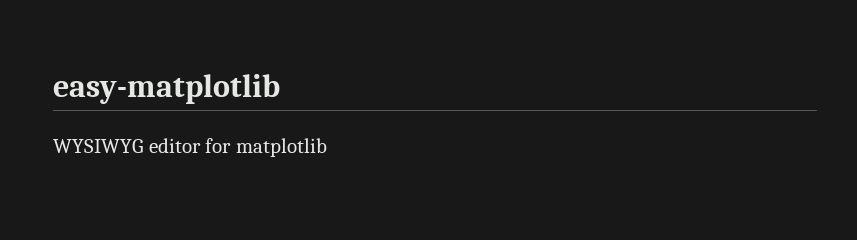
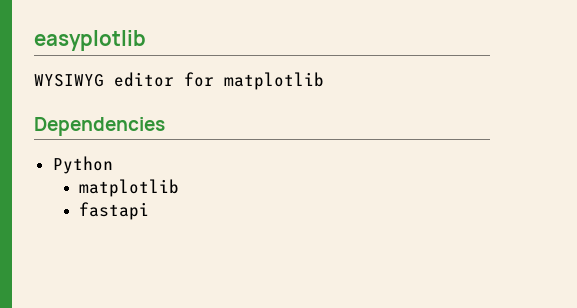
- easy-matplotlib
+ easyplotlib
+ Dependencies
+ Python
+ matplotlib
+ fastapi

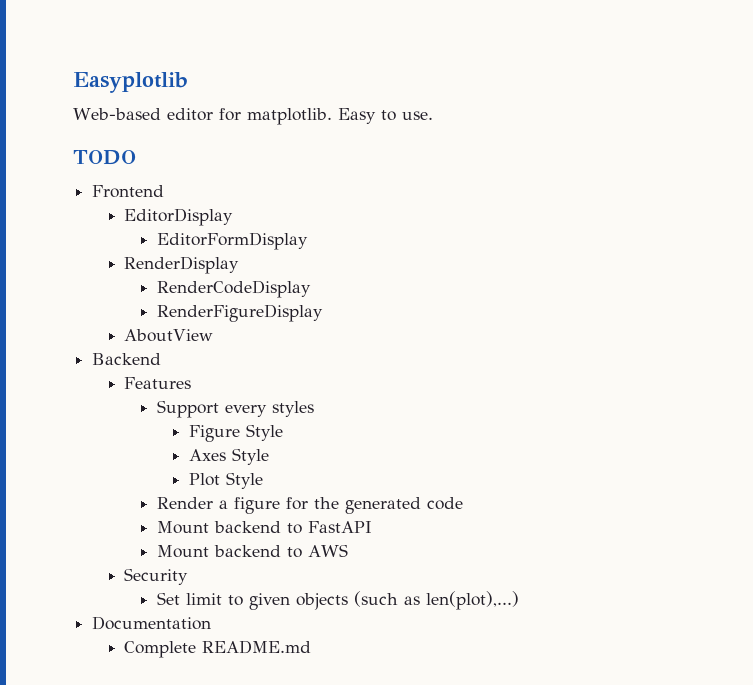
- easyplotlib
- WYSIWYG editor for matplotlib
- Dependencies
- Python
- matplotlib
- fastapi
+ Easyplotlib
+ Web-based editor for matplotlib. Easy to use.
+ TODO
+ Frontend
+ EditorDisplay
+ EditorFormDisplay
+ RenderDisplay
+ RenderCodeDisplay
+ RenderFigureDisplay
+ AboutView
+ Backend
+ Features
+ Support every styles
+ Figure Style
+ Axes Style
+ Plot Style
+ Render a figure for the generated code
+ Mount backend to FastAPI
+ Mount backend to AWS
+ Security
+ Set limit to given objects (such as len(plot),...)
+ Documentation
+ Complete README.md

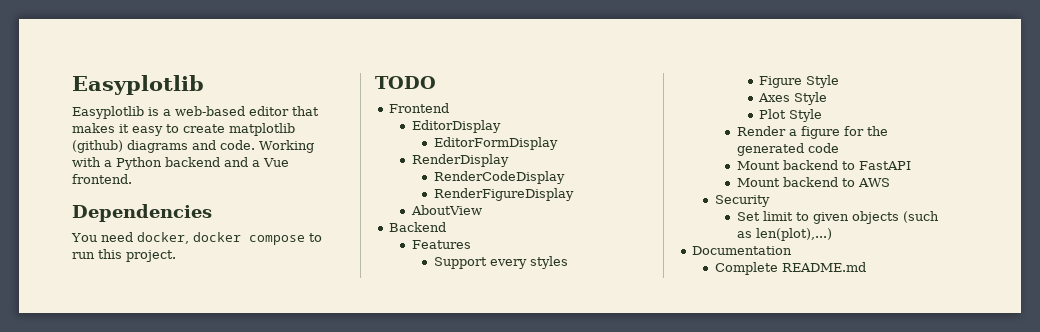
- Web-based editor for matplotlib. Easy to use.
+ Easyplotlib is a web-based editor that makes it easy to create matplotlib (github) diagrams and code. Working with a Python backend and a Vue frontend.
+ Dependencies
+ You need docker, docker compose to run this project.

